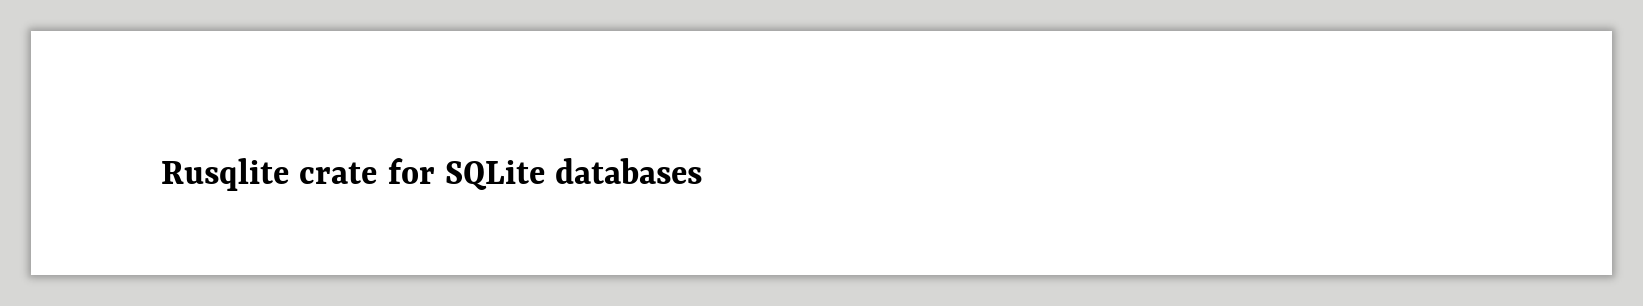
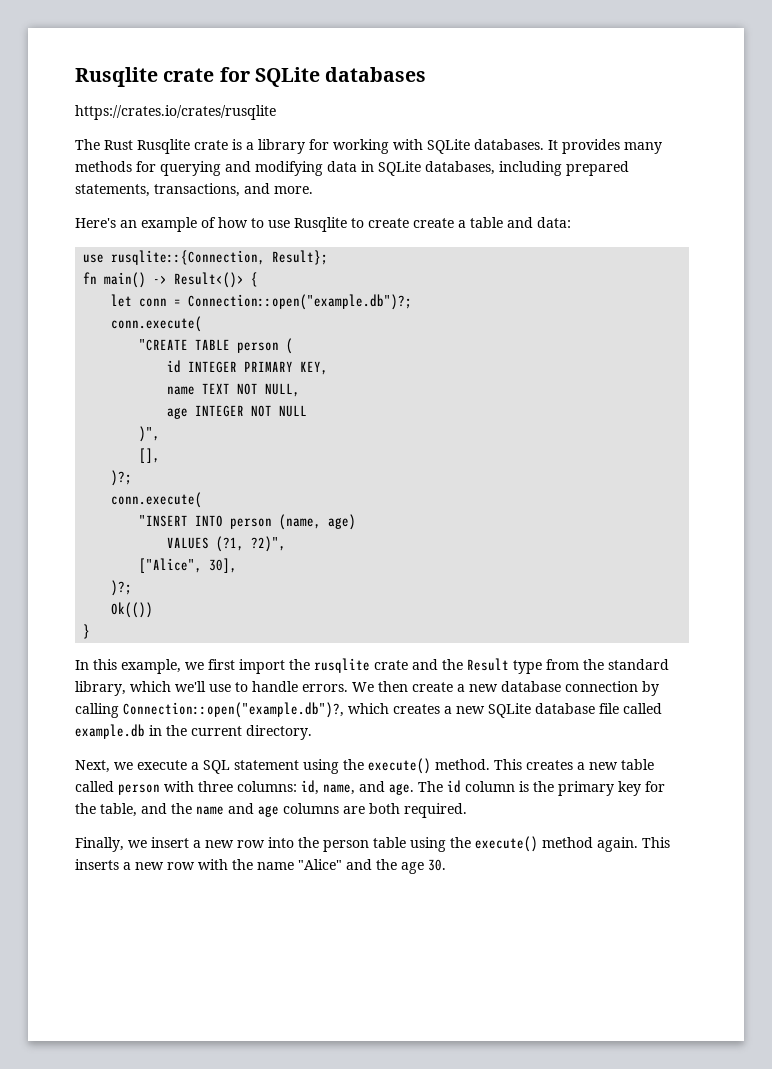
+ https://crates.io/crates/rusqlite
+ The Rust Rusqlite crate is a library for working with SQLite databases. It provides many methods for querying and modifying data in SQLite databases, including prepared statements, transactions, and more.
+ Here's an example of how to use Rusqlite to create create a table and data:
+ use rusqlite::{Connection, Result};
+ fn main() -> Result<()> {
+ let conn = Connection::open("example.db")?;
+ conn.execute(
+ "CREATE TABLE person (
+ id INTEGER PRIMARY KEY,
+ name TEXT NOT NULL,
+ age INTEGER NOT NULL
+ )",
+ [],
+ )?;
+ conn.execute(
+ "INSERT INTO person (name, age)
+ VALUES (?1, ?2)",
+ ["Alice", 30],
+ )?;
+ Ok(())
+ }
+ In this example, we first import the rusqlite crate and the Result type from the standard library, which we'll use to handle errors. We then create a new database connection by calling Connection::open("example.db")?, which creates a new SQLite database file called example.db in the current directory.
+ Next, we execute a SQL statement using the execute() method. This creates a new table called person with three columns: id, name, and age. The id column is the primary key for the table, and the name and age columns are both required.
+ Finally, we insert a new row into the person table using the execute() method again. This inserts a new row with the name "Alice" and the age 30.

